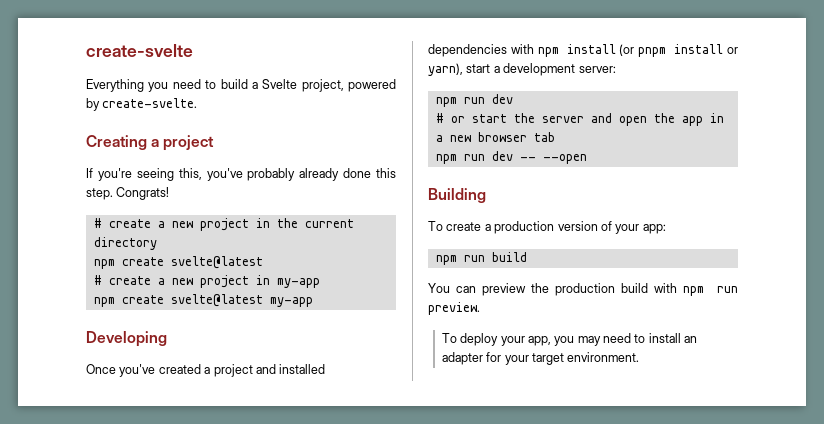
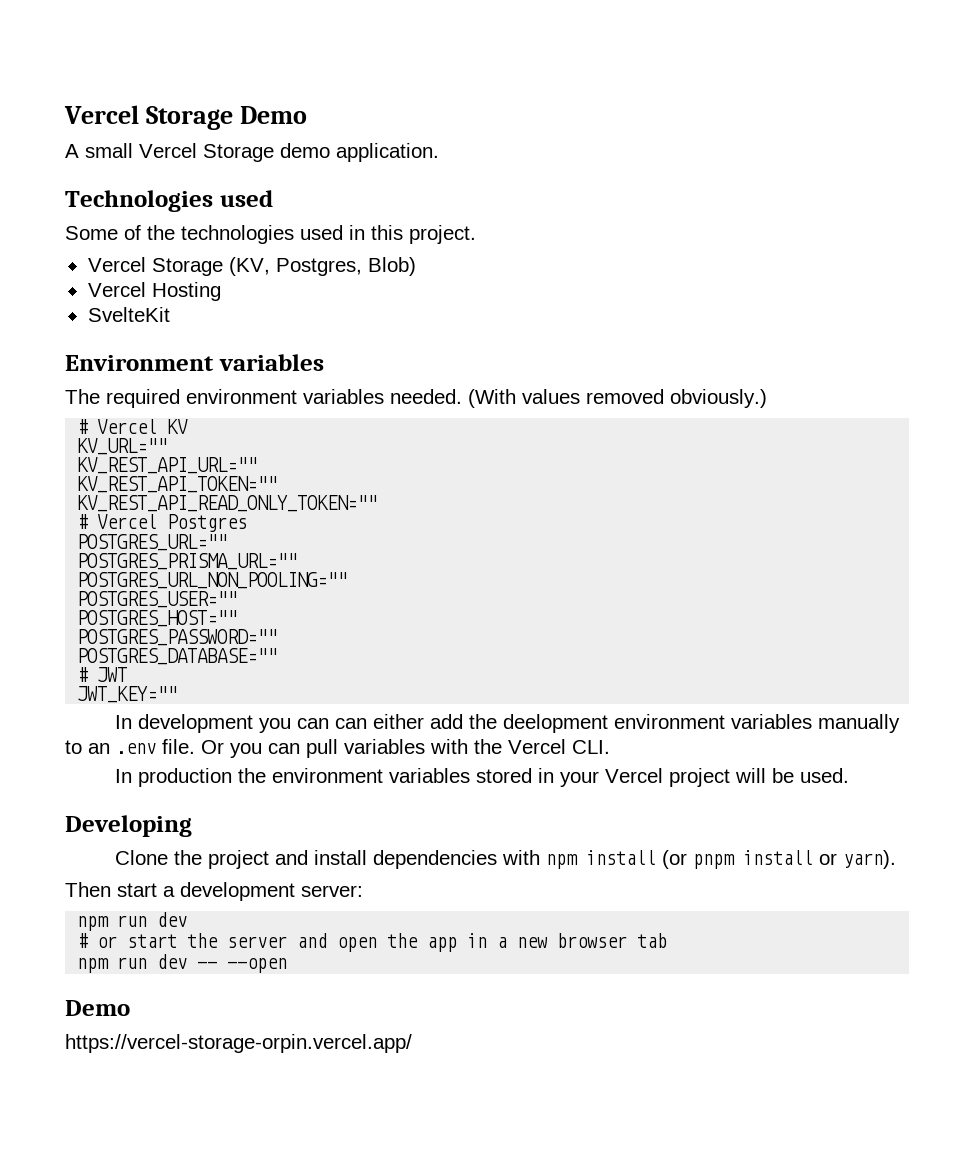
- create-svelte
- Everything you need to build a Svelte project, powered by create-svelte.
- Creating a project
- If you're seeing this, you've probably already done this step. Congrats!
- # create a new project in the current directory
- npm create svelte@latest
- # create a new project in my-app
- npm create svelte@latest my-app
+ Vercel Storage Demo
+ A small Vercel Storage demo application.
+ Technologies used
+ Some of the technologies used in this project.
+ Vercel Storage (KV, Postgres, Blob)
+ Vercel Hosting
+ SvelteKit
+ Environment variables
+ The required environment variables needed. (With values removed obviously.)
+ # Vercel KV
+ KV_URL=""
+ KV_REST_API_URL=""
+ KV_REST_API_TOKEN=""
+ KV_REST_API_READ_ONLY_TOKEN=""
+ # Vercel Postgres
+ POSTGRES_URL=""
+ POSTGRES_PRISMA_URL=""
+ POSTGRES_URL_NON_POOLING=""
+ POSTGRES_USER=""
+ POSTGRES_HOST=""
+ POSTGRES_PASSWORD=""
+ POSTGRES_DATABASE=""
+ # JWT
+ JWT_KEY=""
+ In development you can can either add the deelopment environment variables manually to an .env file. Or you can pull variables with the Vercel CLI.
+ In production the environment variables stored in your Vercel project will be used.
  Developing
- Once you've created a project and installed dependencies with npm install (or pnpm install or yarn), start a development server:
+ Clone the project and install dependencies with npm install (or pnpm install or yarn).
+ Then start a development server:
  npm run dev -- --open
- Building
- To create a production version of your app:
- npm run build
- You can preview the production build with npm run preview.
- To deploy your app, you may need to install an adapter for your target environment.
+ Demo
+ https://vercel-storage-orpin.vercel.app/

